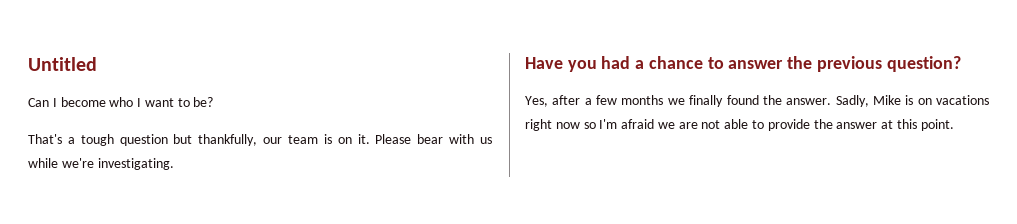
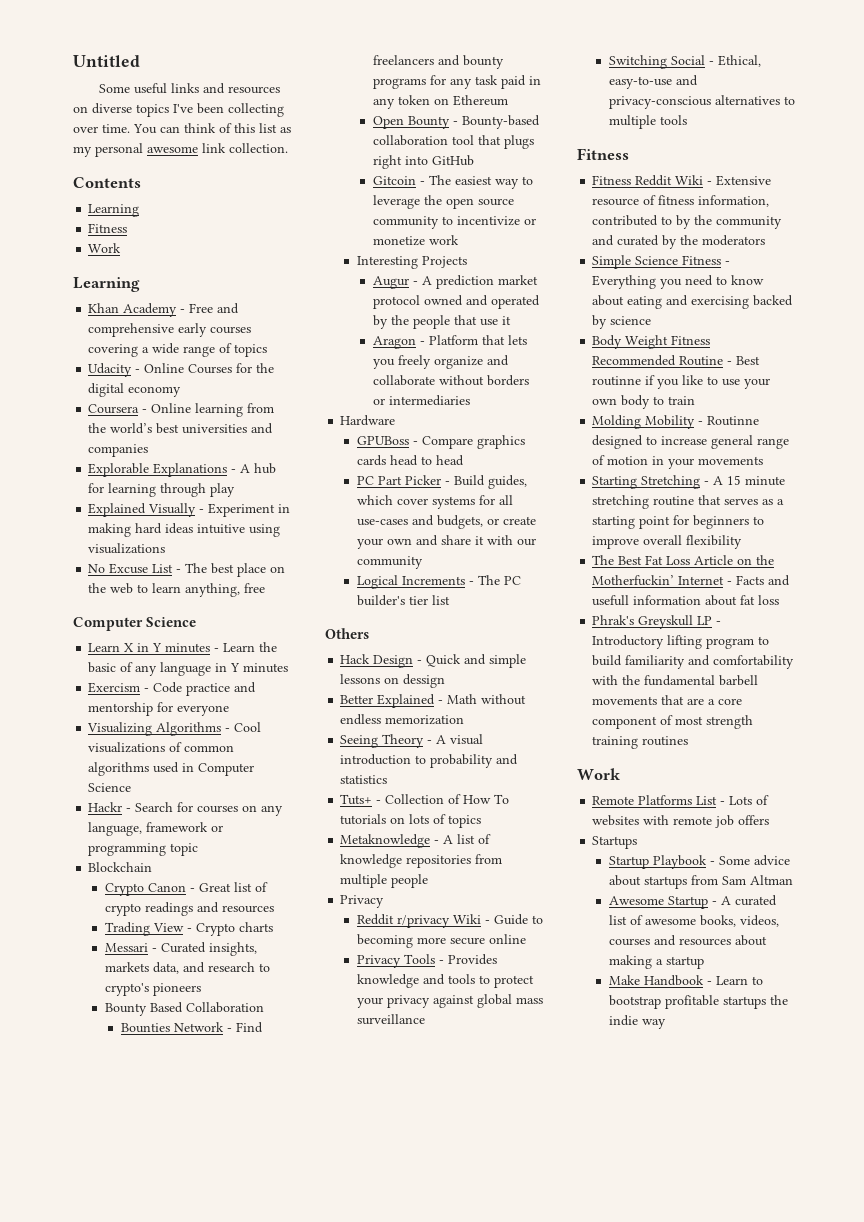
- Can I become who I want to be?
- That's a tough question but thankfully, our team is on it. Please bear with us while we're investigating.
- Have you had a chance to answer the previous question?
- Yes, after a few months we finally found the answer. Sadly, Mike is on vacations right now so I'm afraid we are not able to provide the answer at this point.
+ Some useful links and resources on diverse topics I've been collecting over time. You can think of this list as my personal awesome link collection.
+ Contents
+ Learning
+ Fitness
+ Work
+ Learning
+ Khan Academy - Free and comprehensive early courses covering a wide range of topics
+ Udacity - Online Courses for the digital economy
+ Coursera - Online learning from the world’s best universities and companies
+ Explorable Explanations - A hub for learning through play
+ Explained Visually - Experiment in making hard ideas intuitive using visualizations
+ No Excuse List - The best place on the web to learn anything, free
+ Computer Science
+ Learn X in Y minutes - Learn the basic of any language in Y minutes
+ Exercism - Code practice and mentorship for everyone
+ Visualizing Algorithms - Cool visualizations of common algorithms used in Computer Science
+ Hackr - Search for courses on any language, framework or programming topic
+ Blockchain
+ Crypto Canon - Great list of crypto readings and resources
+ Trading View - Crypto charts
+ Messari - Curated insights, markets data, and research to crypto's pioneers
+ Bounty Based Collaboration
+ Bounties Network - Find freelancers and bounty programs for any task paid in any token on Ethereum
+ Open Bounty - Bounty-based collaboration tool that plugs right into GitHub
+ Gitcoin - The easiest way to leverage the open source community to incentivize or monetize work
+ Interesting Projects
+ Augur - A prediction market protocol owned and operated by the people that use it
+ Aragon - Platform that lets you freely organize and collaborate without borders or intermediaries
+ Hardware
+ GPUBoss - Compare graphics cards head to head
+ PC Part Picker - Build guides, which cover systems for all use-cases and budgets, or create your own and share it with our community
+ Logical Increments - The PC builder's tier list
+ Others
+ Hack Design - Quick and simple lessons on dessign
+ Better Explained - Math without endless memorization
+ Seeing Theory - A visual introduction to probability and statistics
+ Tuts+ - Collection of How To tutorials on lots of topics
+ Metaknowledge - A list of knowledge repositories from multiple people
+ Privacy
+ Reddit r/privacy Wiki - Guide to becoming more secure online
+ Privacy Tools - Provides knowledge and tools to protect your privacy against global mass surveillance
+ Switching Social - Ethical, easy-to-use and privacy-conscious alternatives to multiple tools
+ Fitness
+ Fitness Reddit Wiki - Extensive resource of fitness information, contributed to by the community and curated by the moderators
+ Simple Science Fitness - Everything you need to know about eating and exercising backed by science
+ Body Weight Fitness Recommended Routine - Best routinne if you like to use your own body to train
+ Molding Mobility - Routinne designed to increase general range of motion in your movements
+ Starting Stretching - A 15 minute stretching routine that serves as a starting point for beginners to improve overall flexibility
+ The Best Fat Loss Article on the Motherfuckin’ Internet - Facts and usefull information about fat loss
+ Phrak's Greyskull LP - Introductory lifting program to build familiarity and comfortability with the fundamental barbell movements that are a core component of most strength training routines
+ Work
+ Remote Platforms List - Lots of websites with remote job offers
+ Startups
+ Startup Playbook - Some advice about startups from Sam Altman
+ Awesome Startup - A curated list of awesome books, videos, courses and resources about making a startup
+ Make Handbook - Learn to bootstrap profitable startups the indie way

